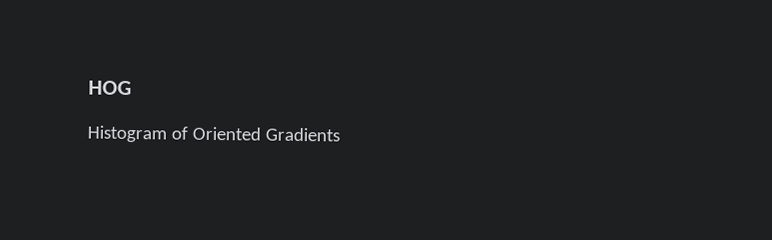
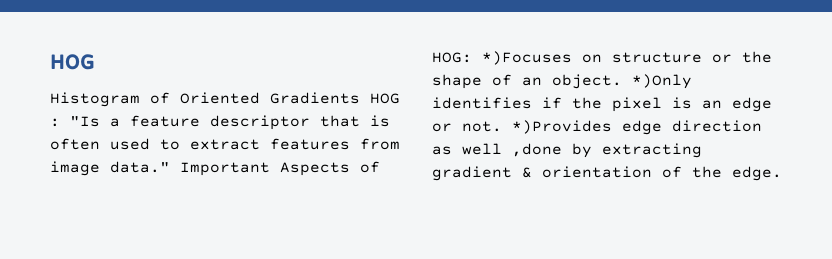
- Histogram of Oriented Gradients
+ Histogram of Oriented Gradients HOG : "Is a feature descriptor that is often used to extract features from image data." Important Aspects of HOG: *)Focuses on structure or the shape of an object. *)Only identifies if the pixel is an edge or not. *)Provides edge direction as well ,done by extracting gradient & orientation of the edge.

